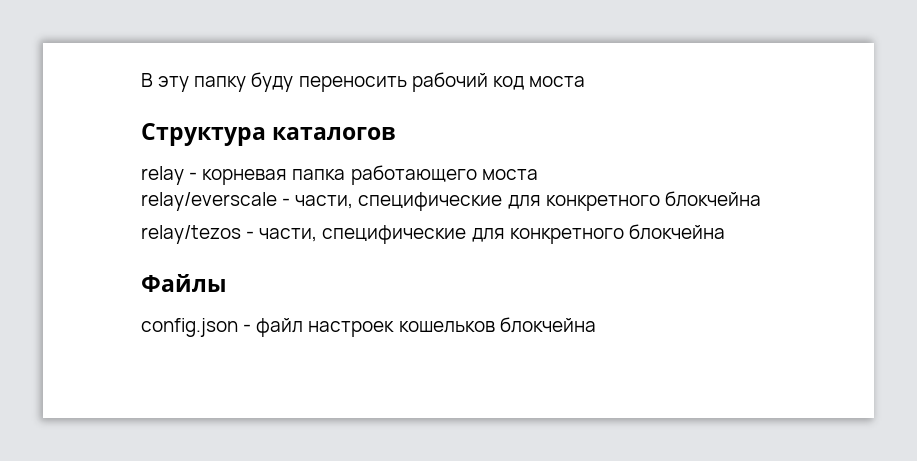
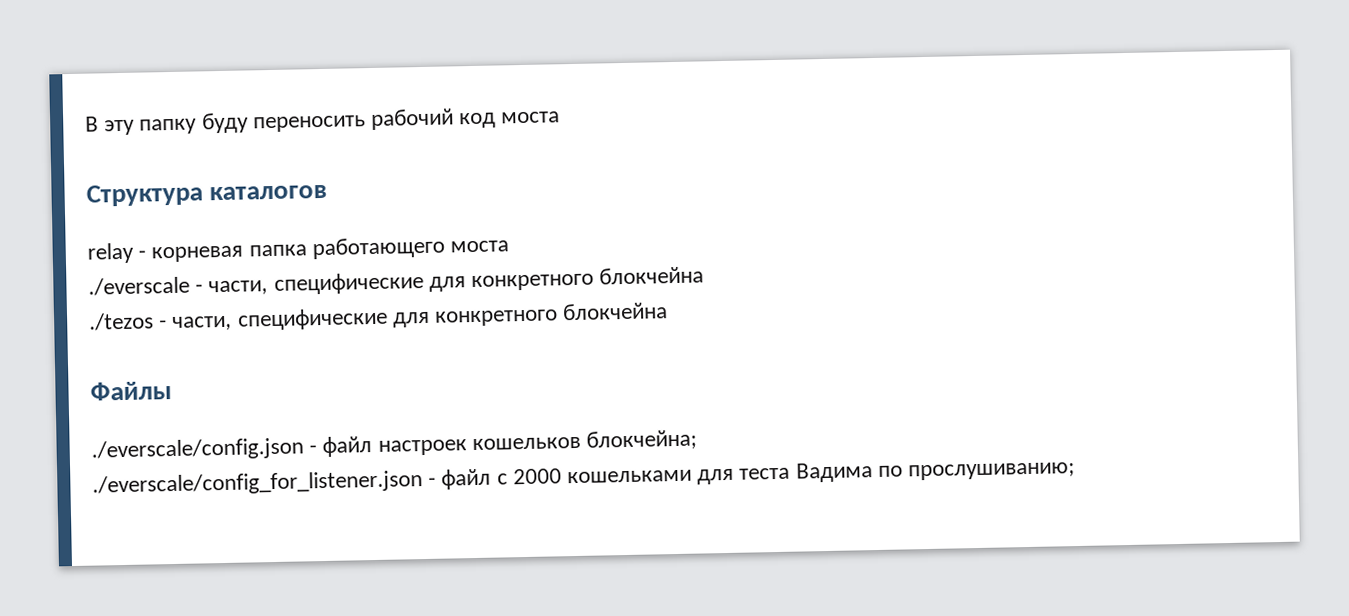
- relay/everscale - части, специфические для конкретного блокчейна
- relay/tezos - части, специфические для конкретного блокчейна
+ ./everscale - части, специфические для конкретного блокчейна
+ ./tezos - части, специфические для конкретного блокчейна
- config.json - файл настроек кошельков блокчейна
+ ./everscale/config.json - файл настроек кошельков блокчейна;
+ ./everscale/config_for_listener.json - файл с 2000 кошельками для теста Вадима по прослушиванию;

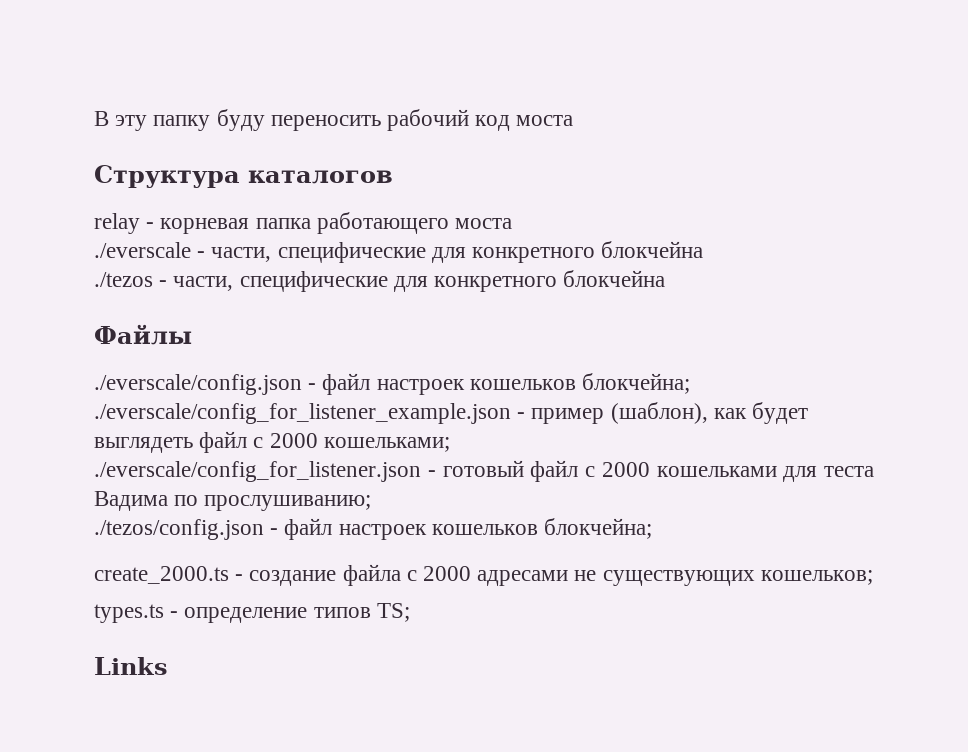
- ./everscale/config.json - файл настроек кошельков блокчейна;
+ ./everscale/config.json - файл настроек кошельков блокчейна; ./everscale/config_for_listener_example.json - пример (шаблон), как будет выглядеть файл с 2000 кошельками;
- ./everscale/config_for_listener.json - файл с 2000 кошельками для теста Вадима по прослушиванию;
+ ./everscale/config_for_listener.json - готовый файл с 2000 кошельками для теста Вадима по прослушиванию;
+ ./tezos/config.json - файл настроек кошельков блокчейна;
+ create_2000.ts - создание файла с 2000 адресами не существующих кошельков;
+ types.ts - определение типов TS;
+ Links

